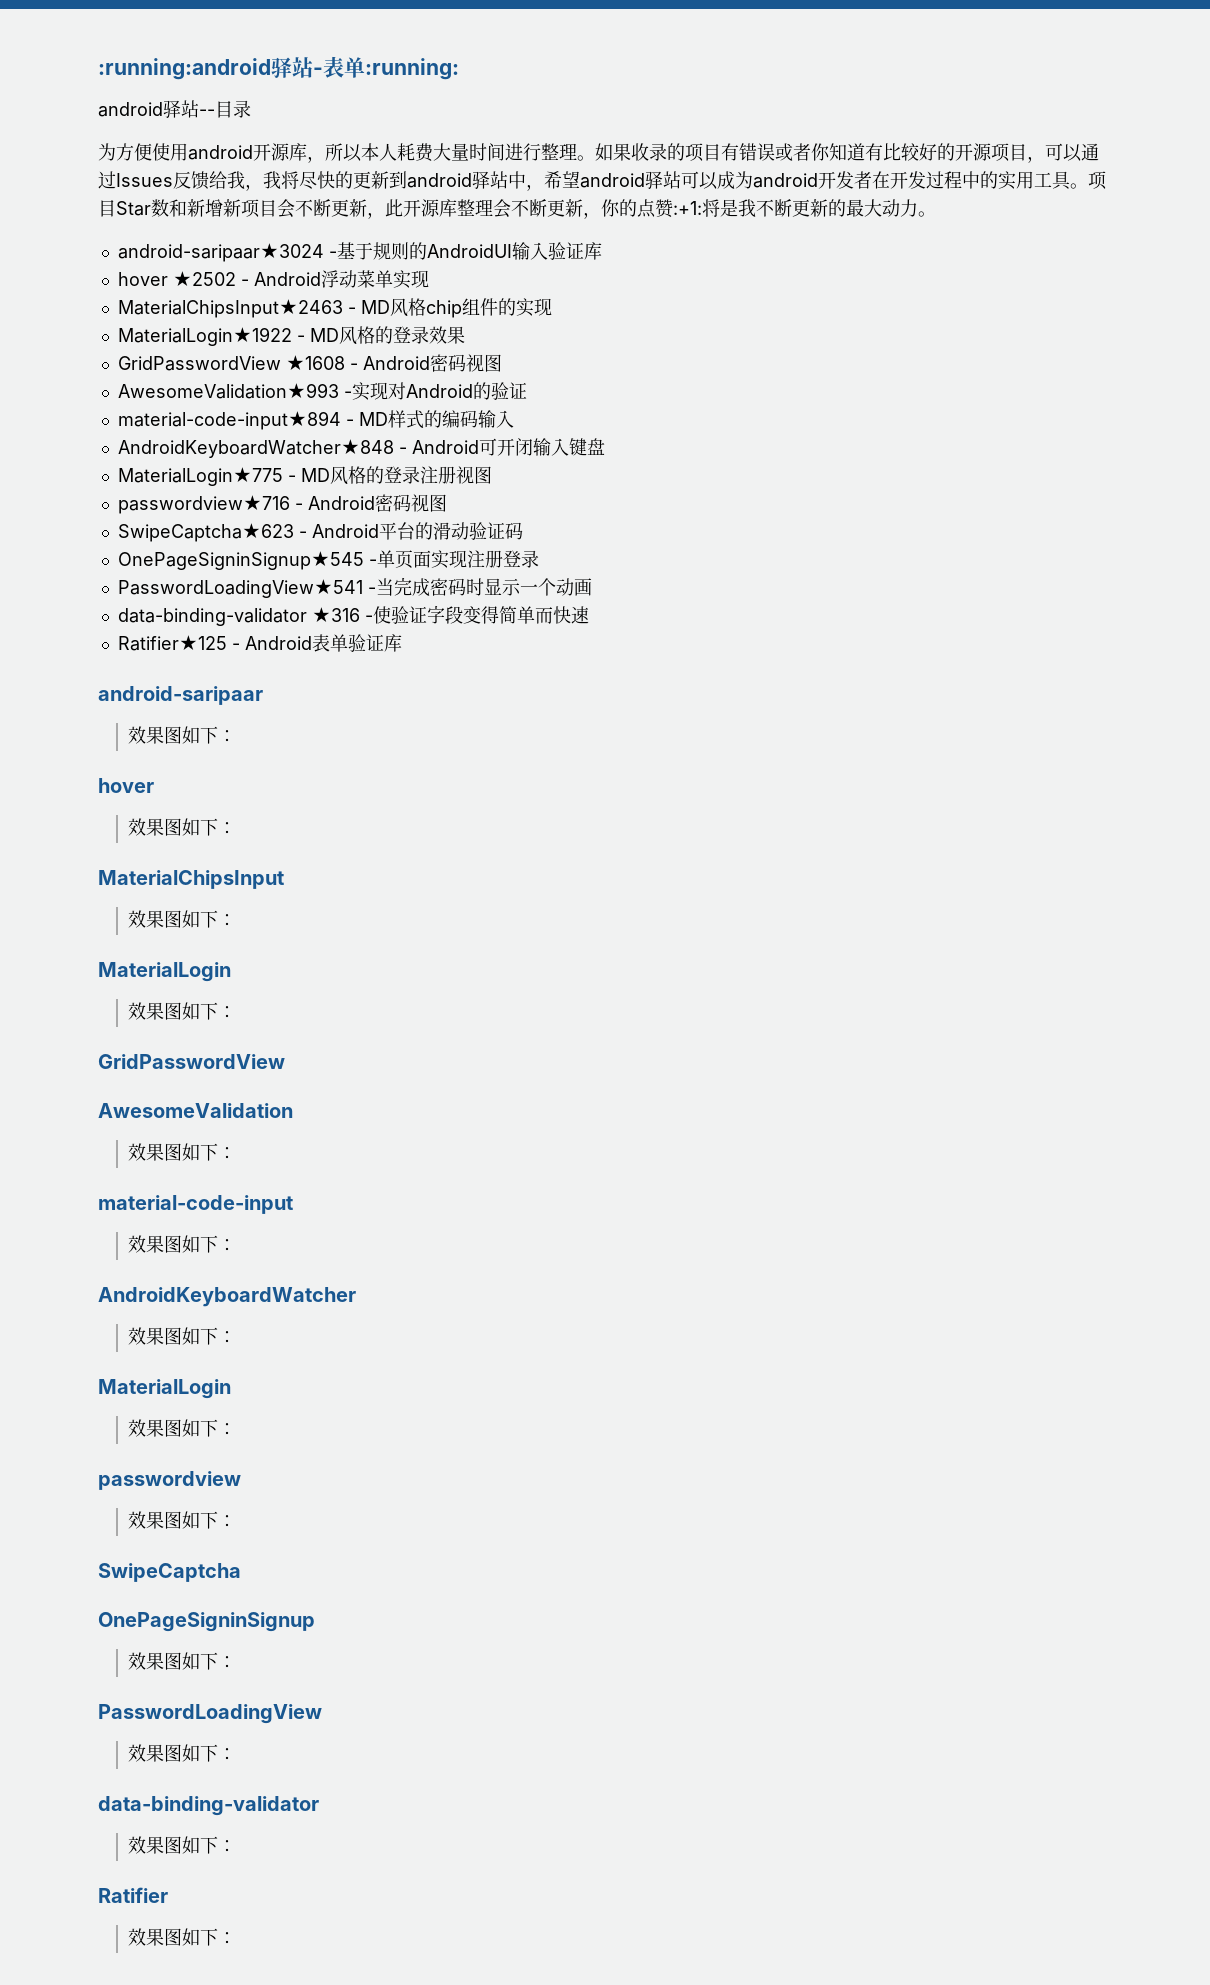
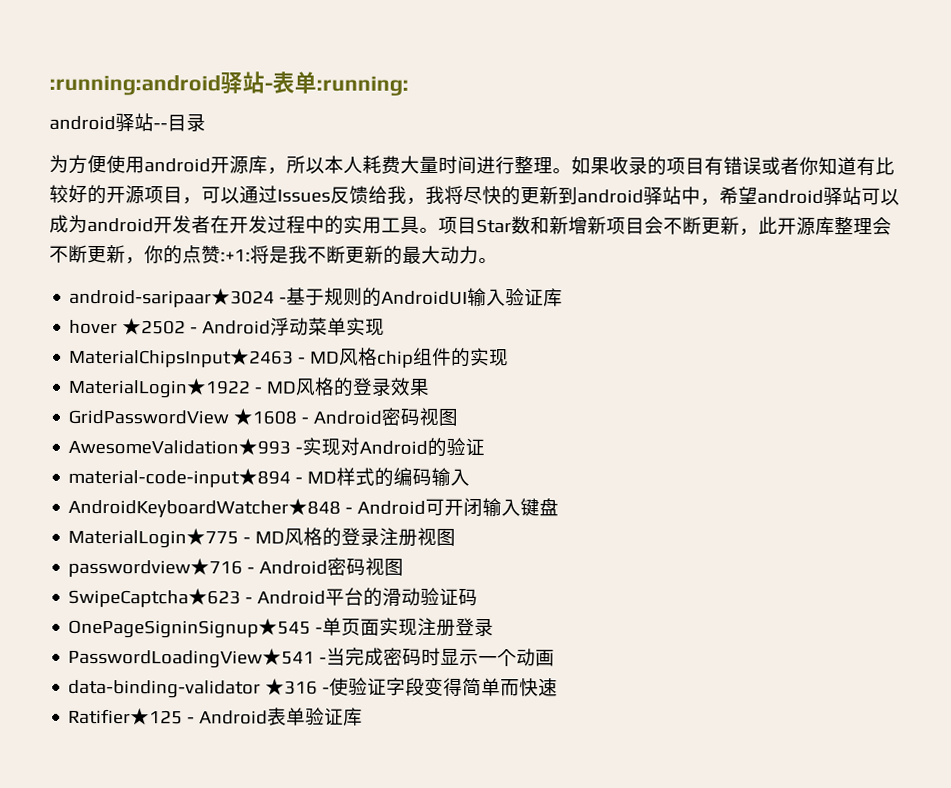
- android-saripaar
- 效果图如下：
- hover
- 效果图如下：
- MaterialChipsInput
- 效果图如下：
- MaterialLogin
- 效果图如下：
- GridPasswordView
- AwesomeValidation
- 效果图如下：
- material-code-input
- 效果图如下：
- AndroidKeyboardWatcher
- 效果图如下：
- MaterialLogin
- 效果图如下：
- passwordview
- 效果图如下：
- SwipeCaptcha
- OnePageSigninSignup
- 效果图如下：
- PasswordLoadingView
- 效果图如下：
- data-binding-validator
- 效果图如下：
- Ratifier
- 效果图如下：

